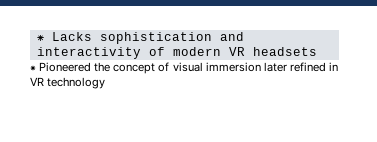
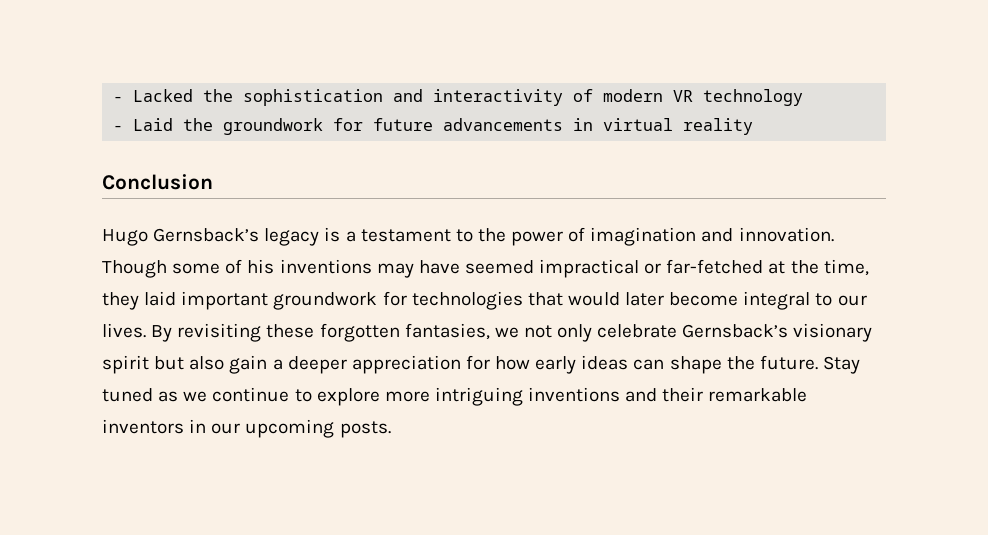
- ⁕ Lacks sophistication and interactivity of modern VR headsets
- ⁕ Pioneered the concept of visual immersion later refined in VR technology
+ - Lacked the sophistication and interactivity of modern VR technology
+ - Laid the groundwork for future advancements in virtual reality
+ Conclusion
+ Hugo Gernsback’s legacy is a testament to the power of imagination and innovation. Though some of his inventions may have seemed impractical or far-fetched at the time, they laid important groundwork for technologies that would later become integral to our lives. By revisiting these forgotten fantasies, we not only celebrate Gernsback’s visionary spirit but also gain a deeper appreciation for how early ideas can shape the future. Stay tuned as we continue to explore more intriguing inventions and their remarkable inventors in our upcoming posts.

